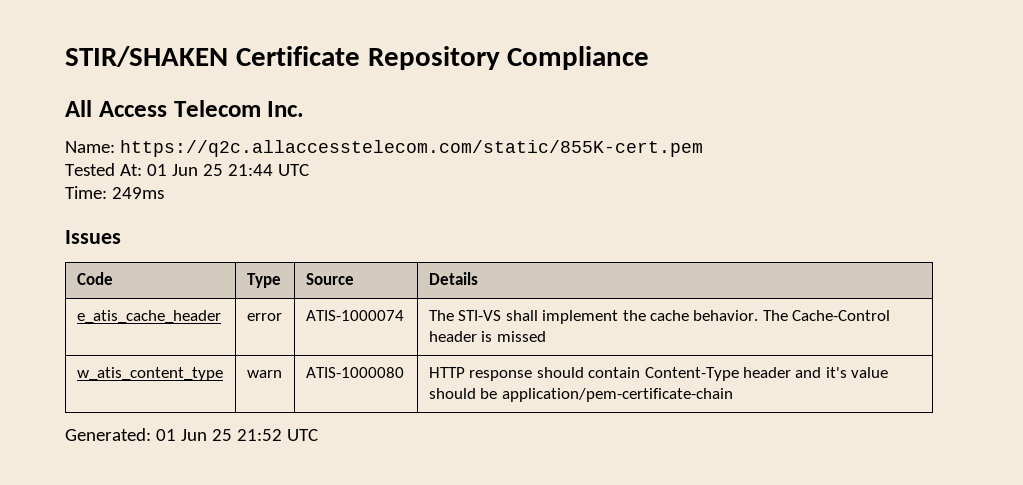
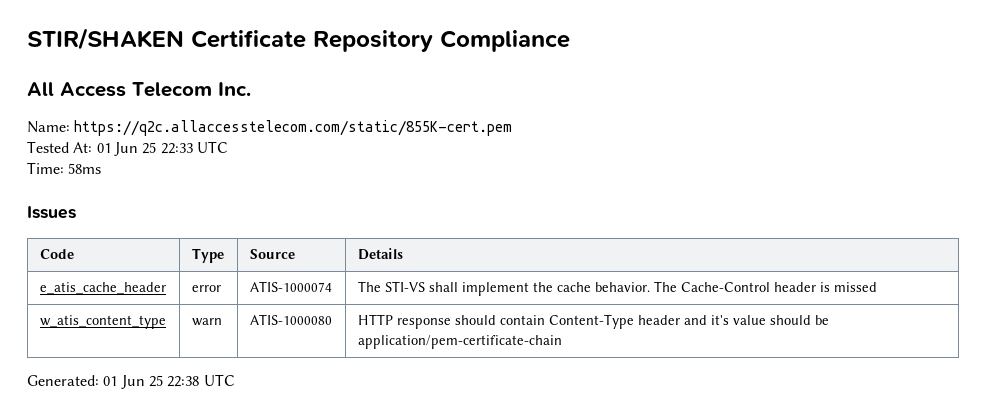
- Tested At: 01 Jun 25 21:44 UTC
+ Tested At: 01 Jun 25 22:33 UTC
- Time: 249ms
+ Time: 58ms
- Generated: 01 Jun 25 21:52 UTC
+ Generated: 01 Jun 25 22:38 UTC

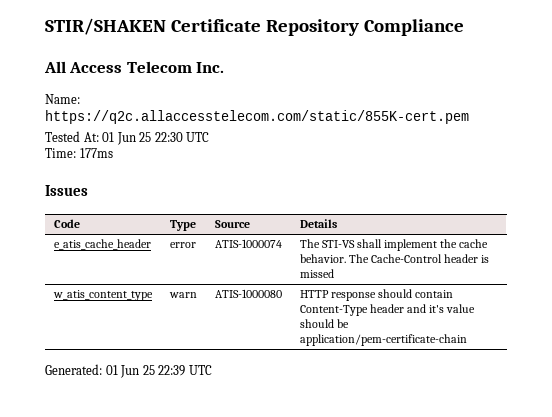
- Tested At: 01 Jun 25 22:33 UTC
+ Tested At: 01 Jun 25 22:30 UTC
- Time: 58ms
+ Time: 177ms
- Generated: 01 Jun 25 22:38 UTC
+ Generated: 01 Jun 25 22:39 UTC

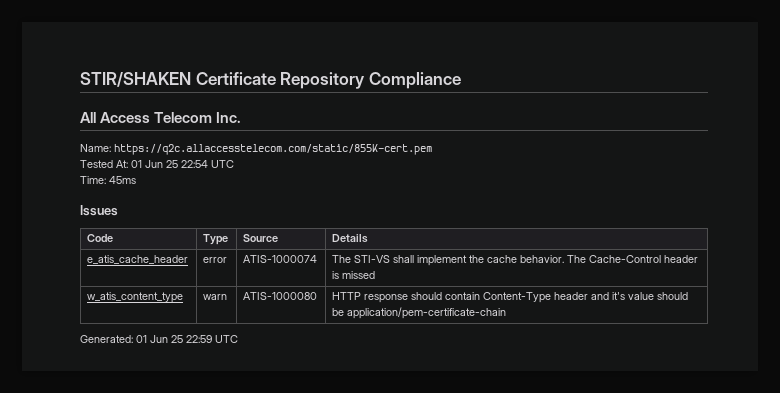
- Tested At: 01 Jun 25 22:30 UTC
+ Tested At: 01 Jun 25 22:54 UTC
- Time: 177ms
+ Time: 45ms
- Generated: 01 Jun 25 22:39 UTC
+ Generated: 01 Jun 25 22:59 UTC

